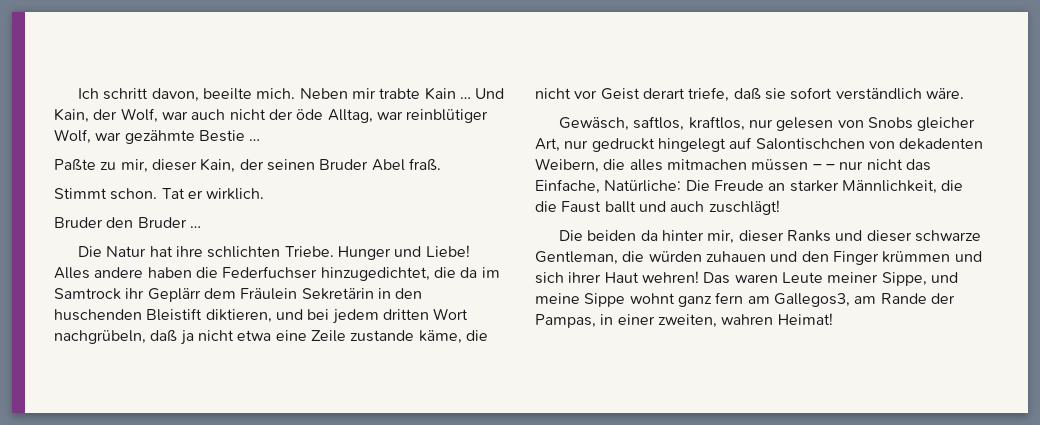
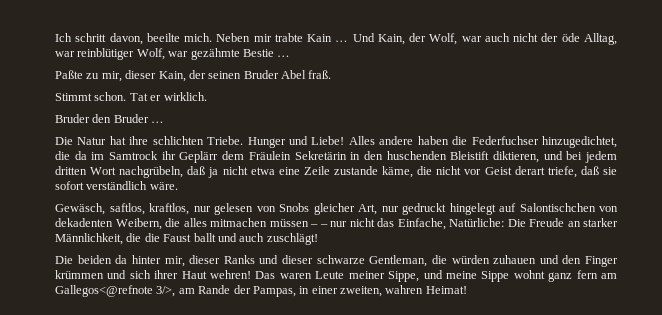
- Das waren Leute meiner Sippe, und meine Sippe wohnt ganz fern am Gallegos3, am Rande der Pampas, in einer zweiten, wahren Heimat!
+ Das waren Leute meiner Sippe, und meine Sippe wohnt ganz fern am Gallegos<@refnote 3/>, am Rande der Pampas, in einer zweiten, wahren Heimat!

